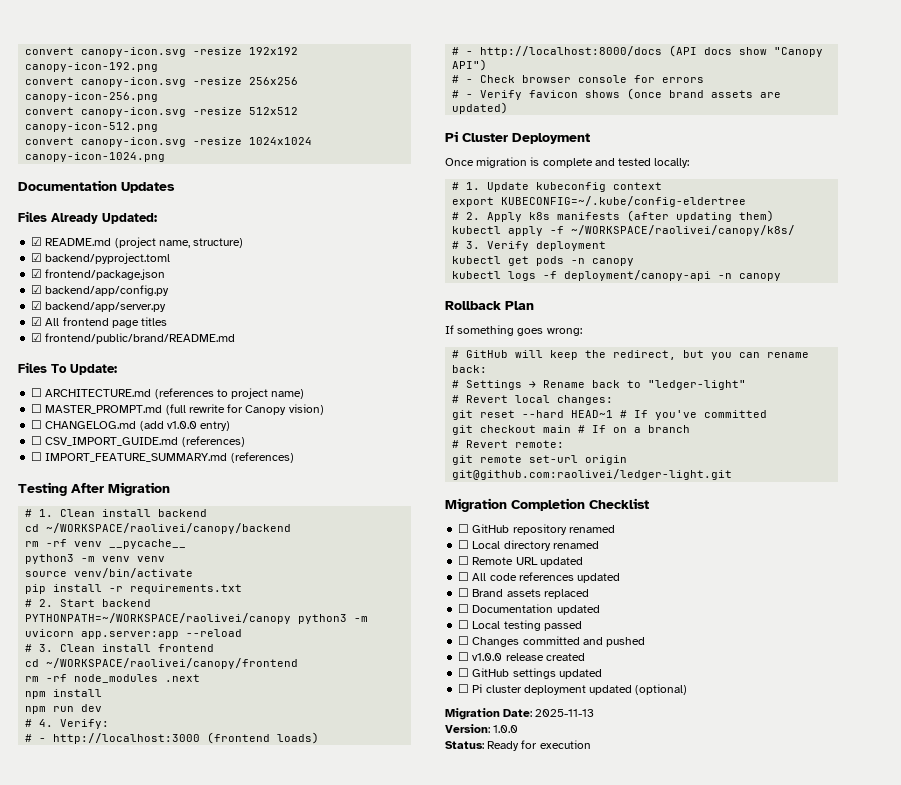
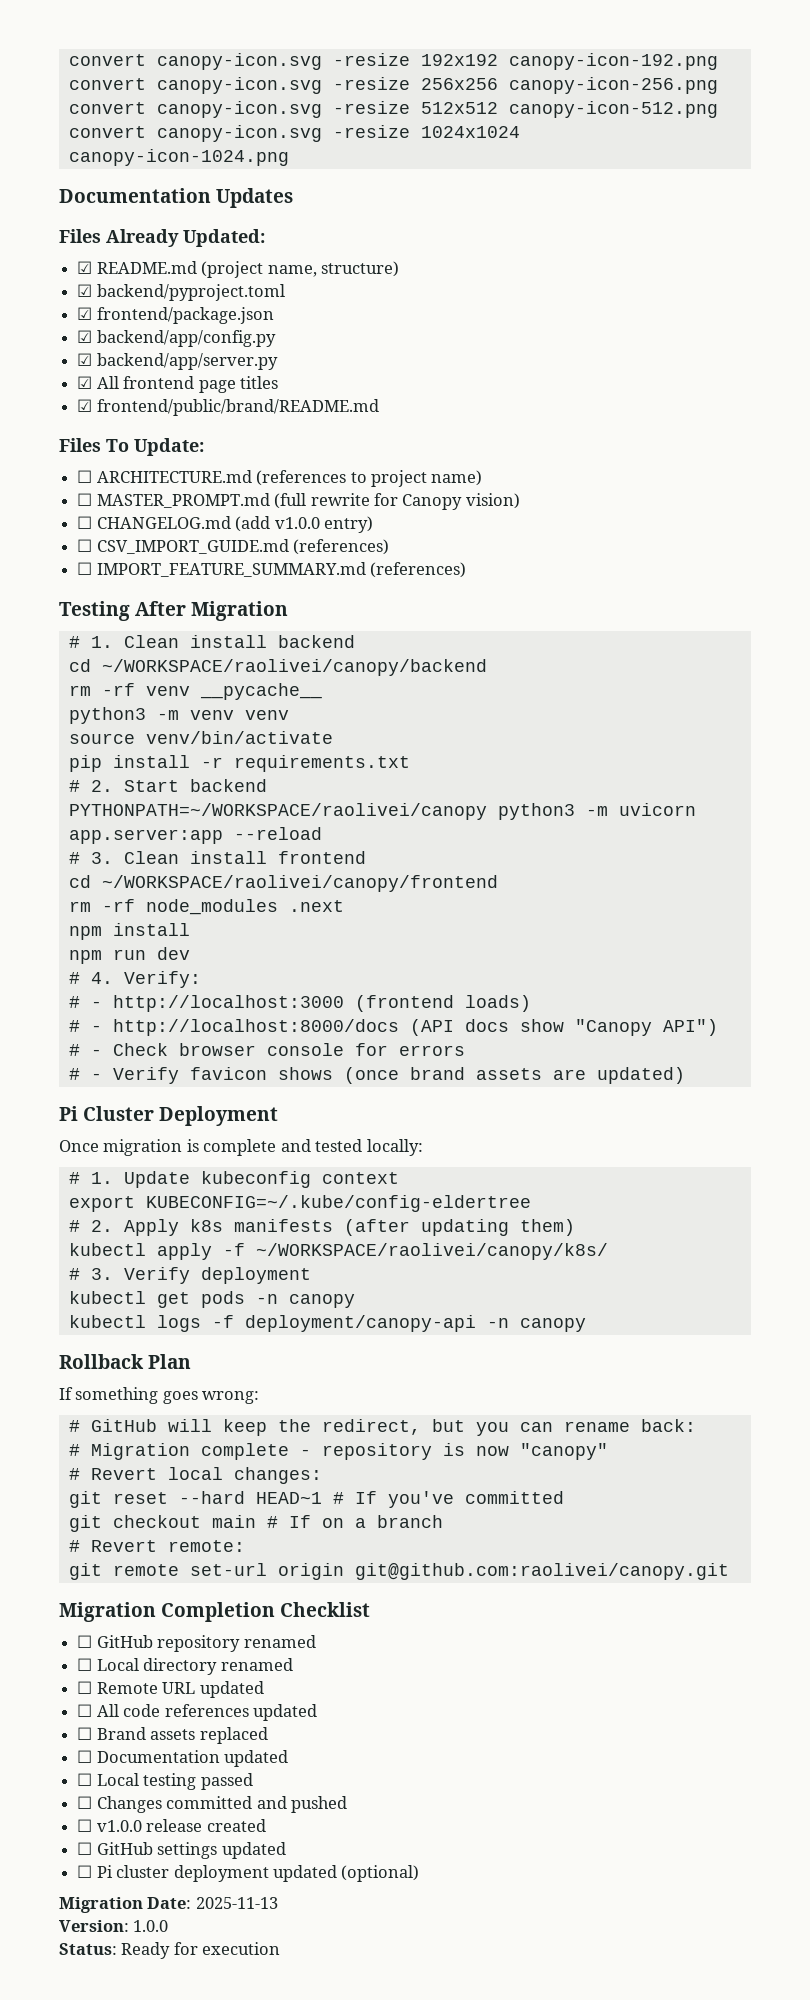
- # Settings → Rename back to "ledger-light"
+ # Migration complete - repository is now "canopy"
- git remote set-url origin git@github.com:raolivei/ledger-light.git
+ git remote set-url origin git@github.com:raolivei/canopy.git

